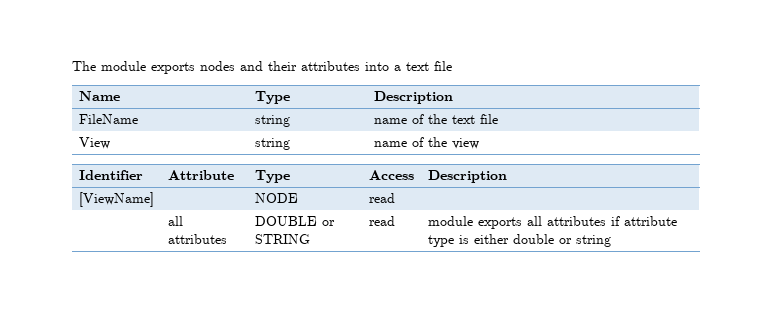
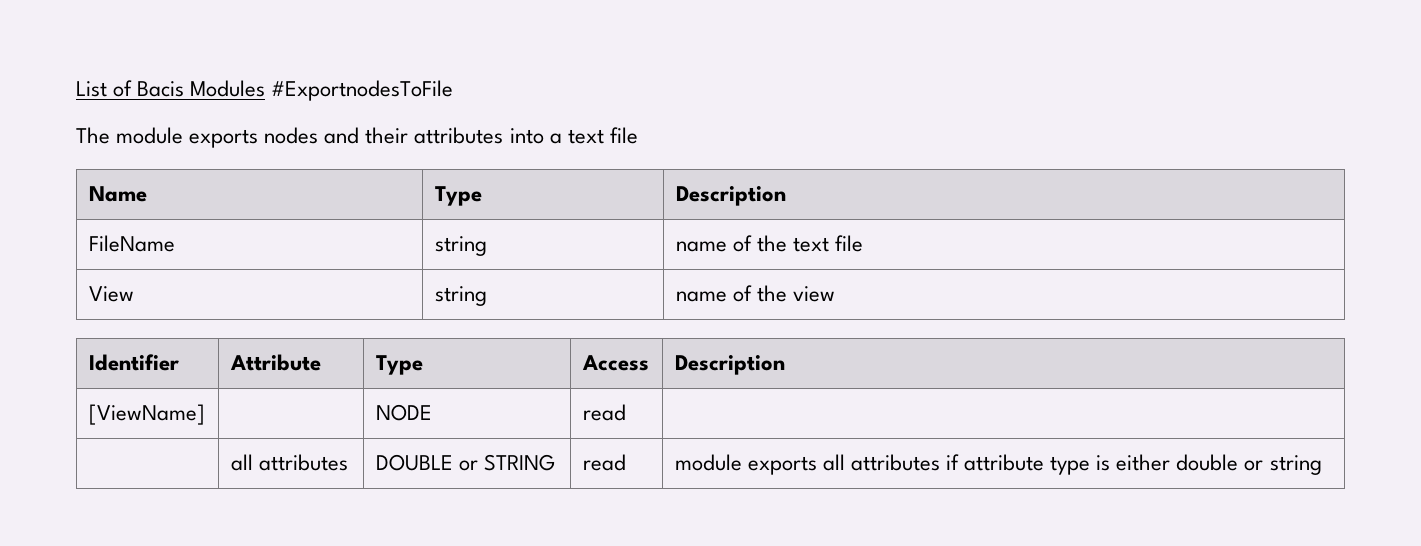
+ List of Bacis Modules #ExportnodesToFile

